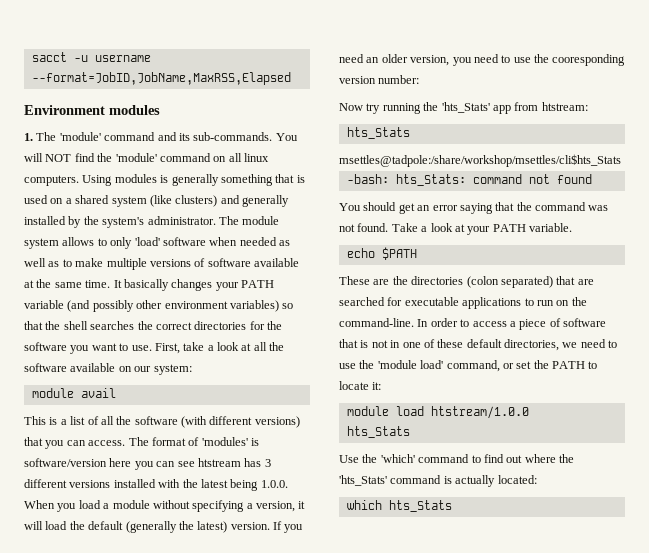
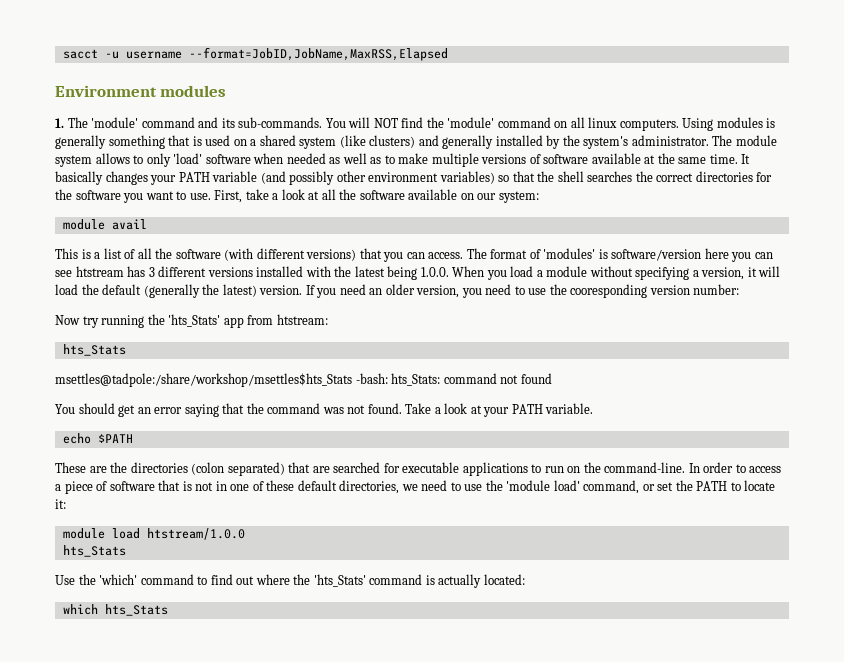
- msettles@tadpole:/share/workshop/msettles/cli$hts_Stats
- -bash: hts_Stats: command not found
+ msettles@tadpole:/share/workshop/msettles$hts_Stats -bash: hts_Stats: command not found

